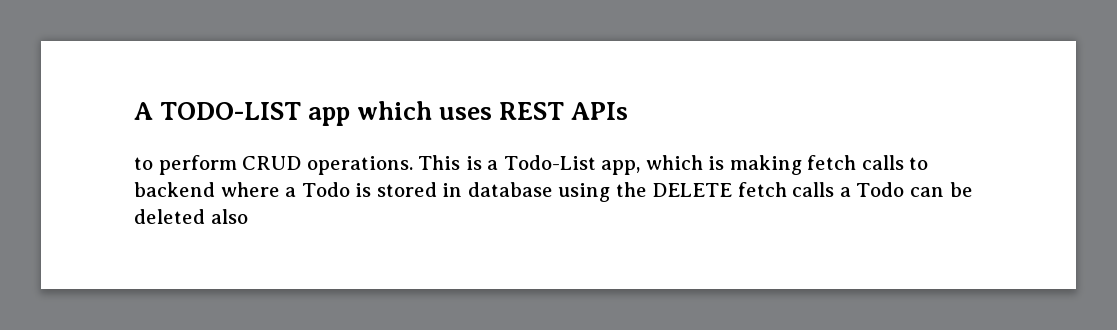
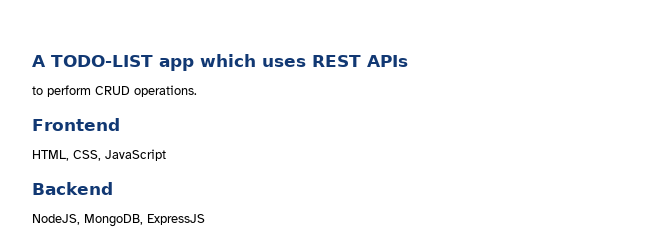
- to perform CRUD operations. This is a Todo-List app, which is making fetch calls to backend where a Todo is stored in database using the DELETE fetch calls a Todo can be deleted also
+ to perform CRUD operations.
+ Frontend
+ HTML, CSS, JavaScript
+ Backend
+ NodeJS, MongoDB, ExpressJS

